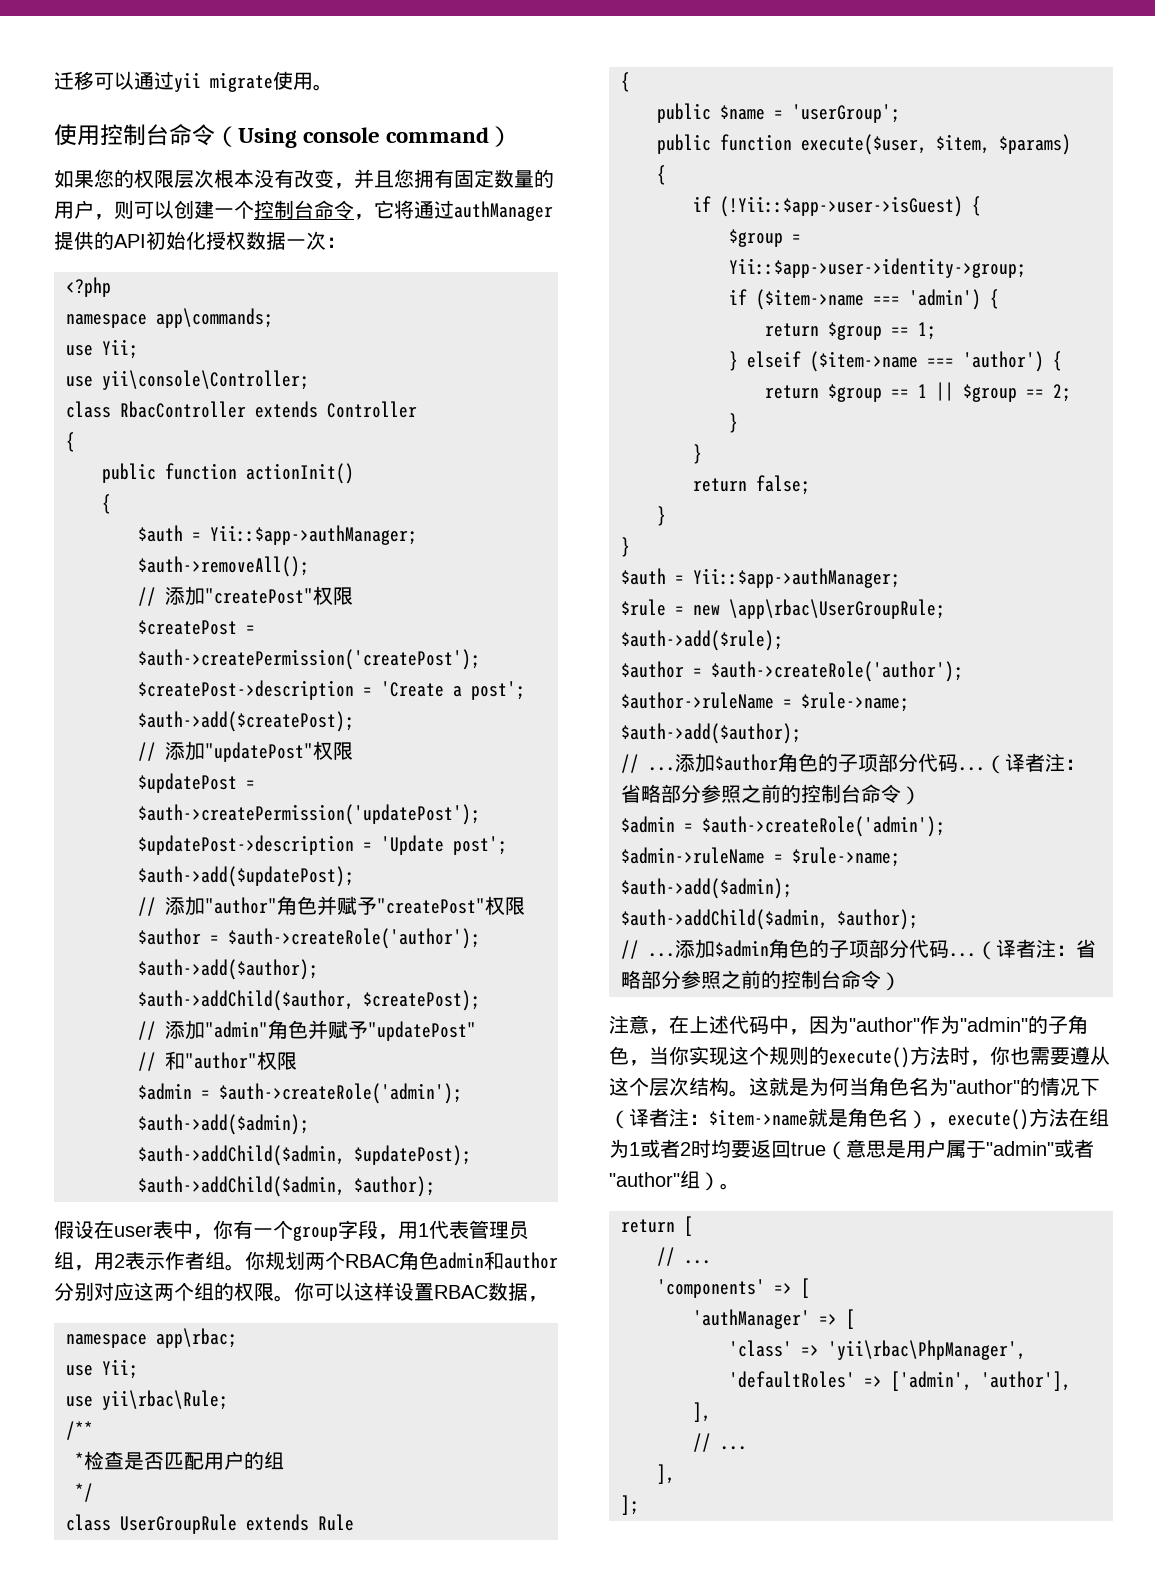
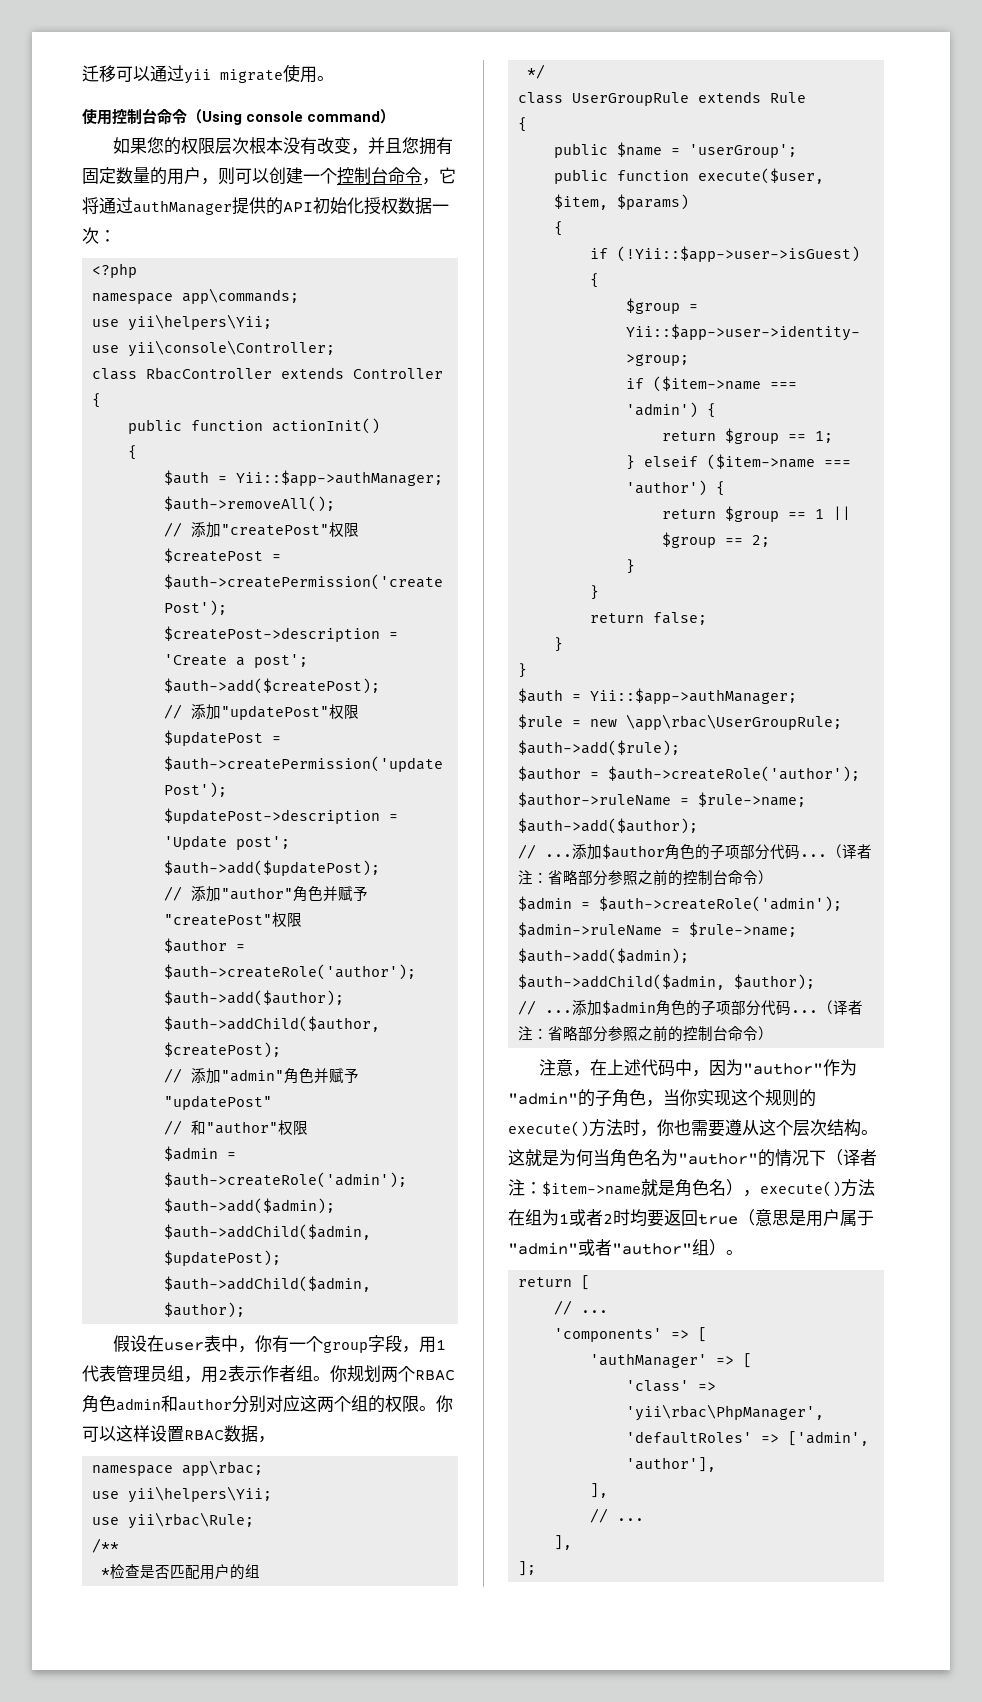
  namespace app\commands;
- use Yii;
+ use yii\helpers\Yii;
  namespace app\rbac;
- use Yii;
+ use yii\helpers\Yii;

